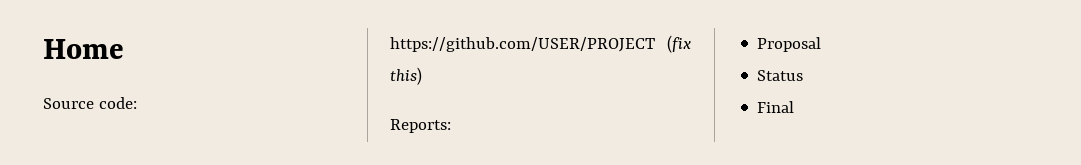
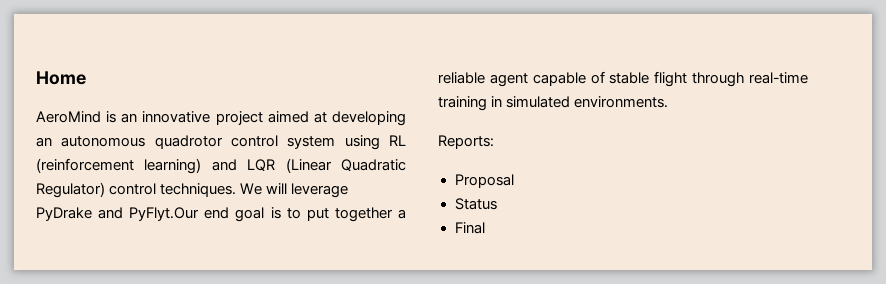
- Source code: https://github.com/USER/PROJECT (fix this)
+ AeroMind is an innovative project aimed at developing an autonomous quadrotor control system using RL (reinforcement learning) and LQR (Linear Quadratic Regulator) control techniques. We will leverage PyDrake and PyFlyt.Our end goal is to put together a reliable agent capable of stable flight through real-time training in simulated environments.

